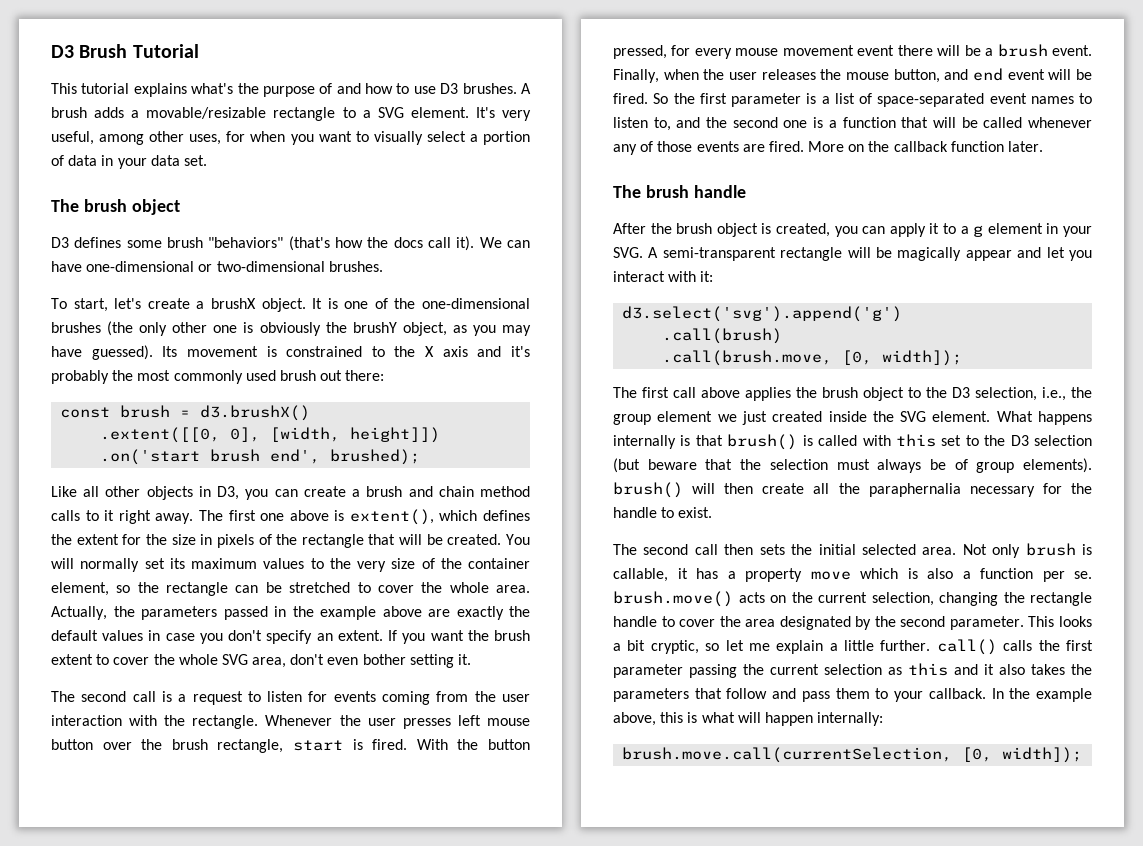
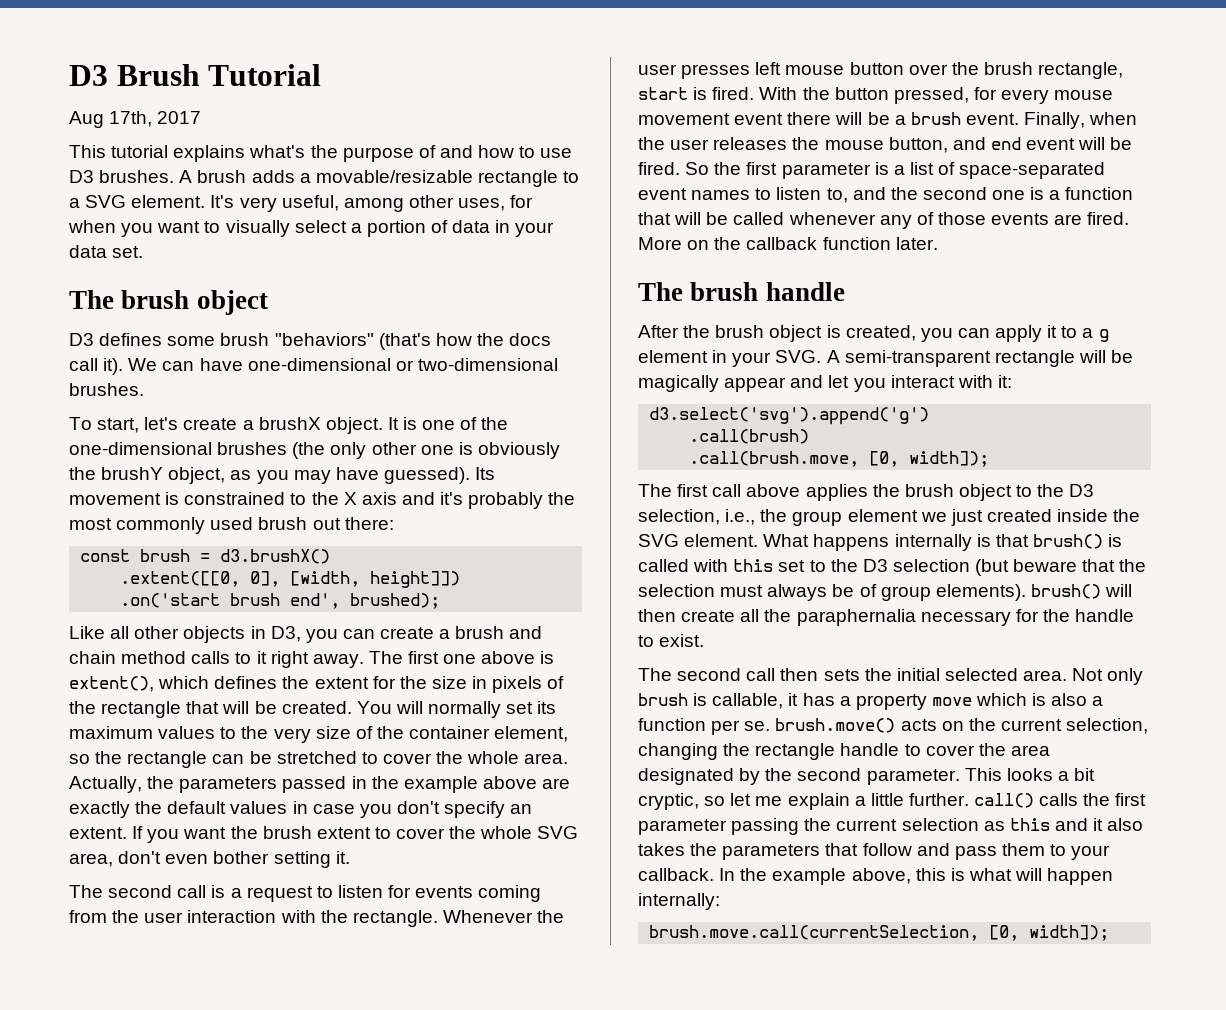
+ Aug 17th, 2017

